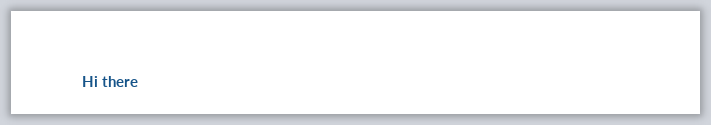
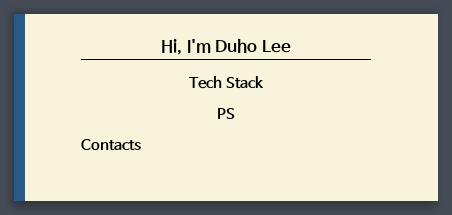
- Hi there
+ Hi, I'm Duho Lee
+ Tech Stack
+ PS
+ Contacts

